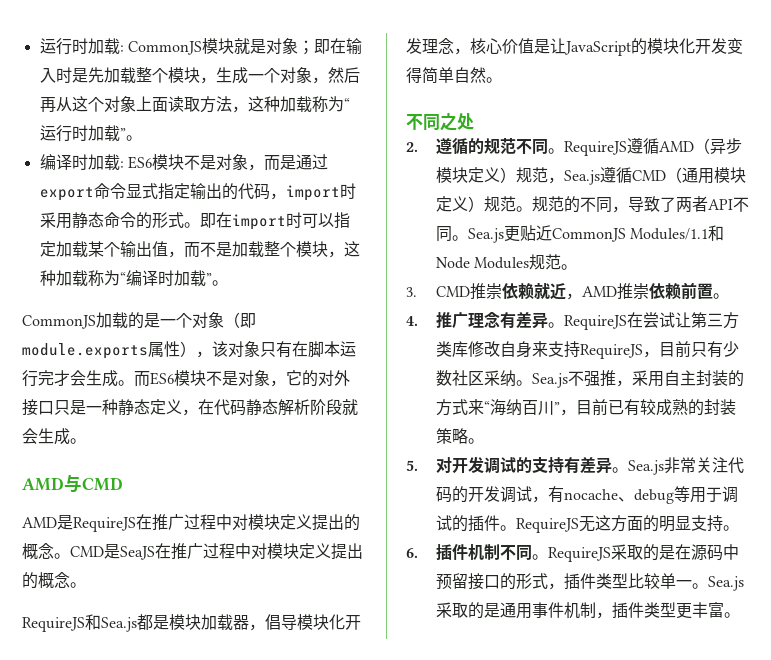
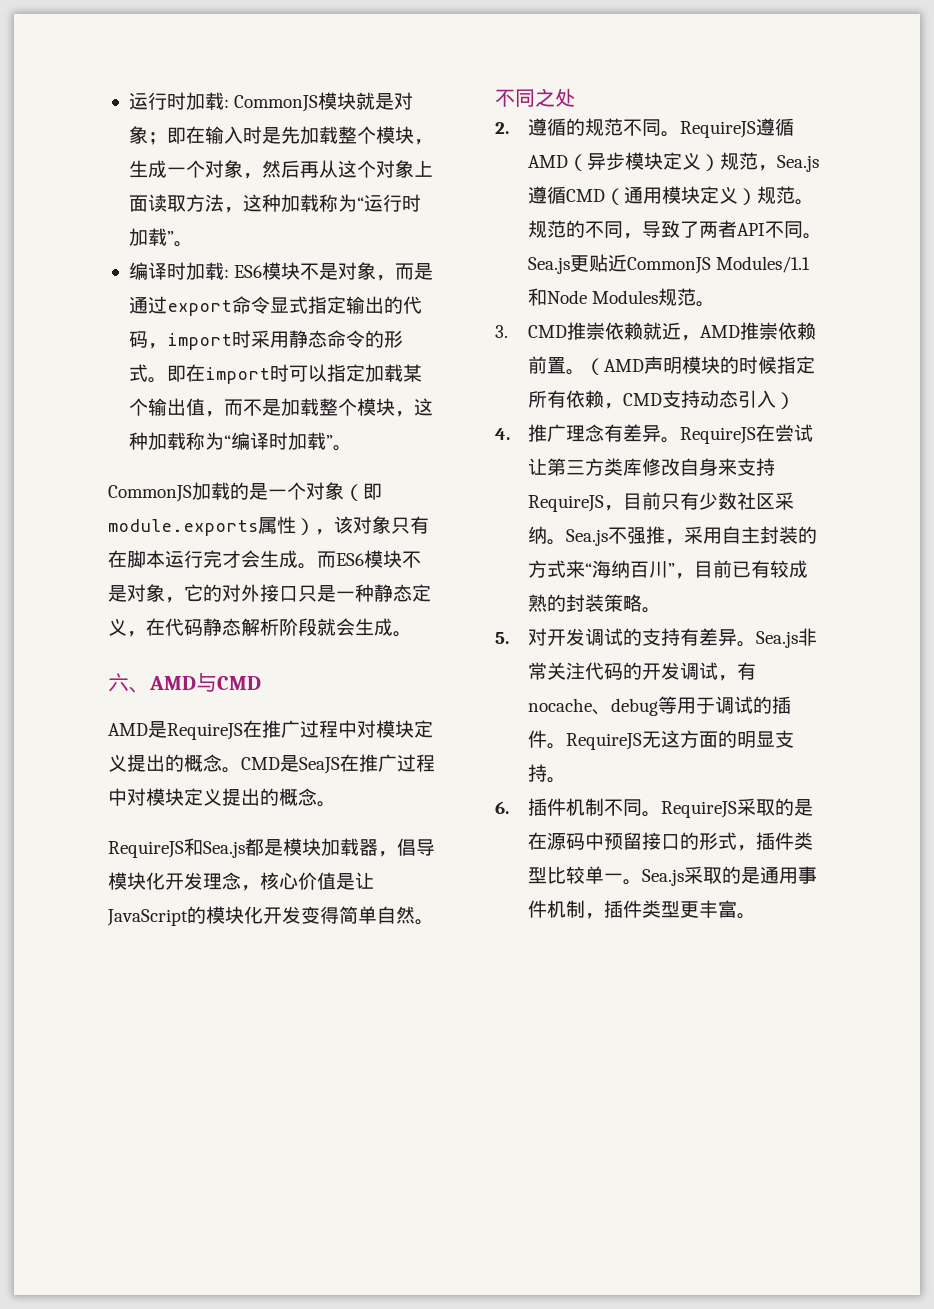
- AMD与CMD
+ 六、AMD与CMD
+ （AMD声明模块的时候指定所有依赖，CMD支持动态引入）

